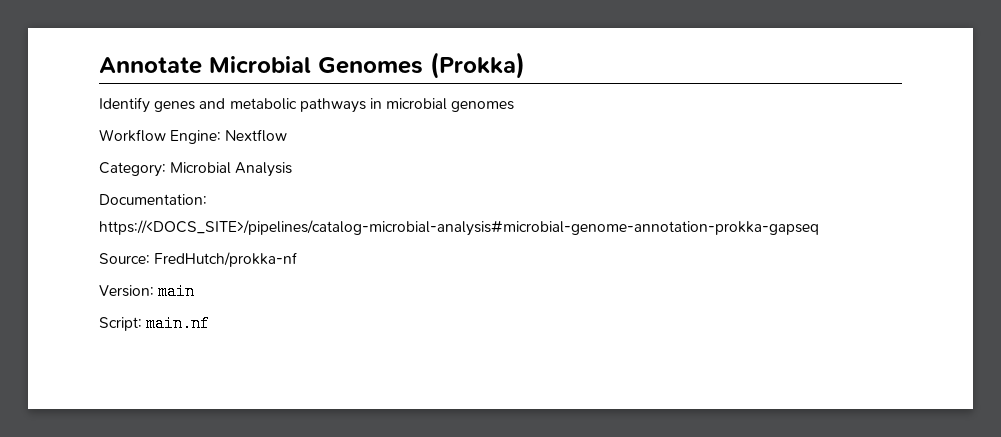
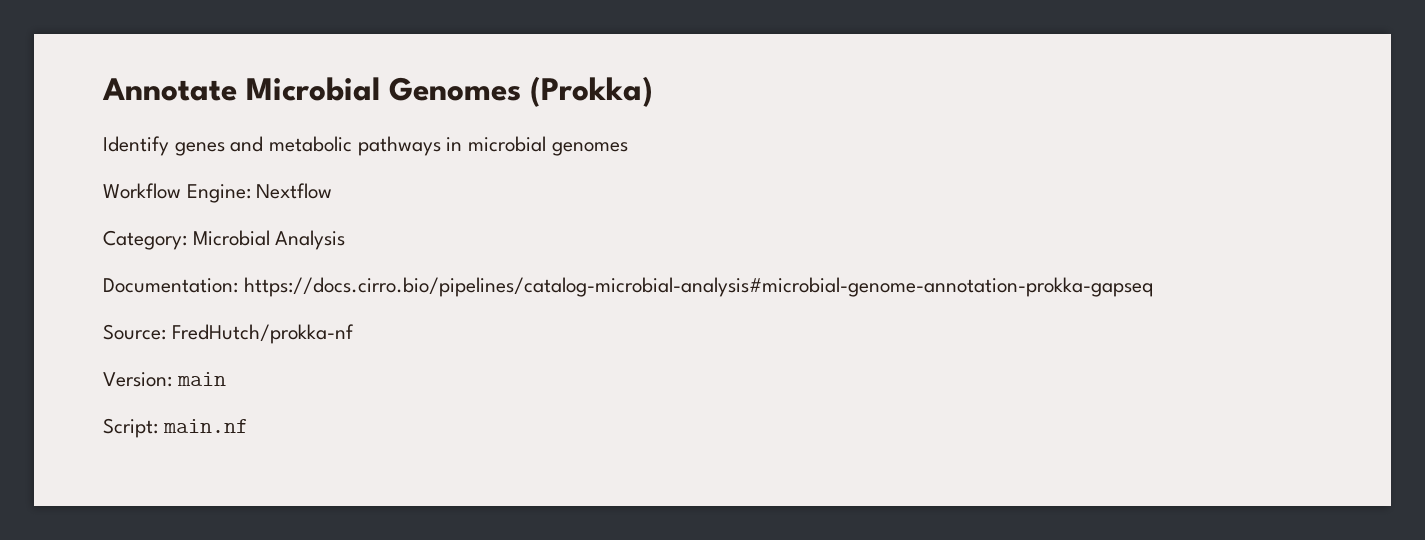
- Documentation: https://<DOCS_SITE>/pipelines/catalog-microbial-analysis#microbial-genome-annotation-prokka-gapseq
+ Documentation: https://docs.cirro.bio/pipelines/catalog-microbial-analysis#microbial-genome-annotation-prokka-gapseq

